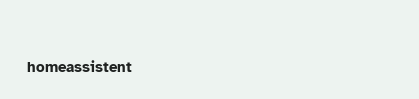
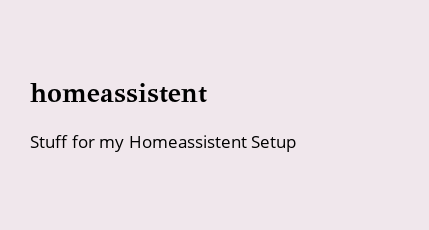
+ Stuff for my Homeassistent Setup

